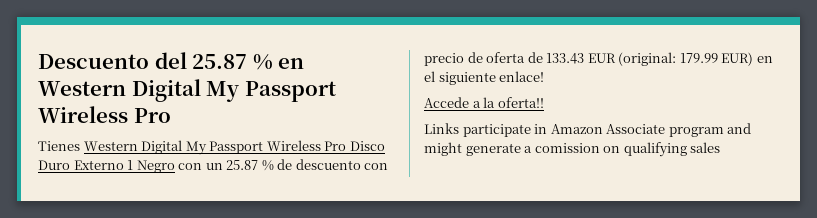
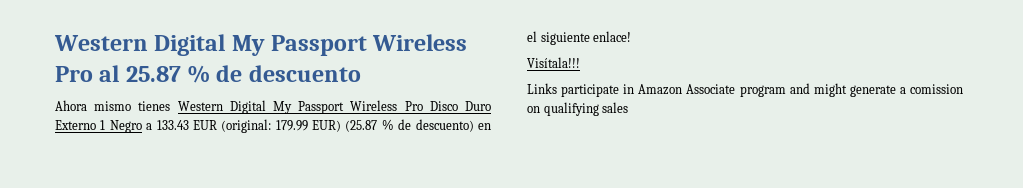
- Descuento del 25.87 % en Western Digital My Passport Wireless Pro
- Tienes Western Digital My Passport Wireless Pro Disco Duro Externo 1 Negro con un 25.87 % de descuento con precio de oferta de 133.43 EUR (original: 179.99 EUR) en el siguiente enlace!
+ Western Digital My Passport Wireless Pro al 25.87 % de descuento
+ Ahora mismo tienes Western Digital My Passport Wireless Pro Disco Duro Externo 1 Negro a 133.43 EUR (original: 179.99 EUR) (25.87 % de descuento) en el siguiente enlace!
- Accede a la oferta!!
+ Visítala!!!

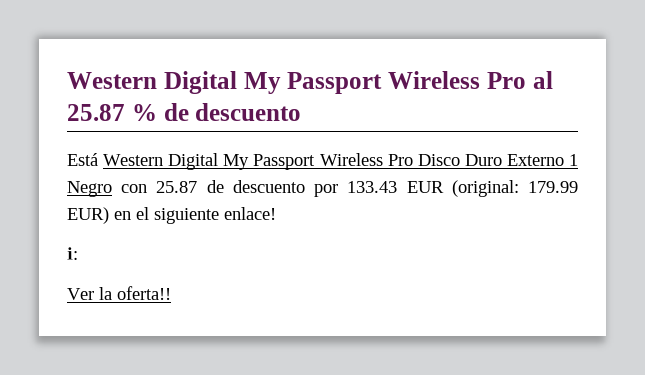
- Ahora mismo tienes Western Digital My Passport Wireless Pro Disco Duro Externo 1 Negro a 133.43 EUR (original: 179.99 EUR) (25.87 % de descuento) en el siguiente enlace!
+ Está Western Digital My Passport Wireless Pro Disco Duro Externo 1 Negro con 25.87 de descuento por 133.43 EUR (original: 179.99 EUR) en el siguiente enlace!
- Visítala!!!
- Links participate in Amazon Associate program and might generate a comission on qualifying sales
+ ℹ:
+ Ver la oferta!!

